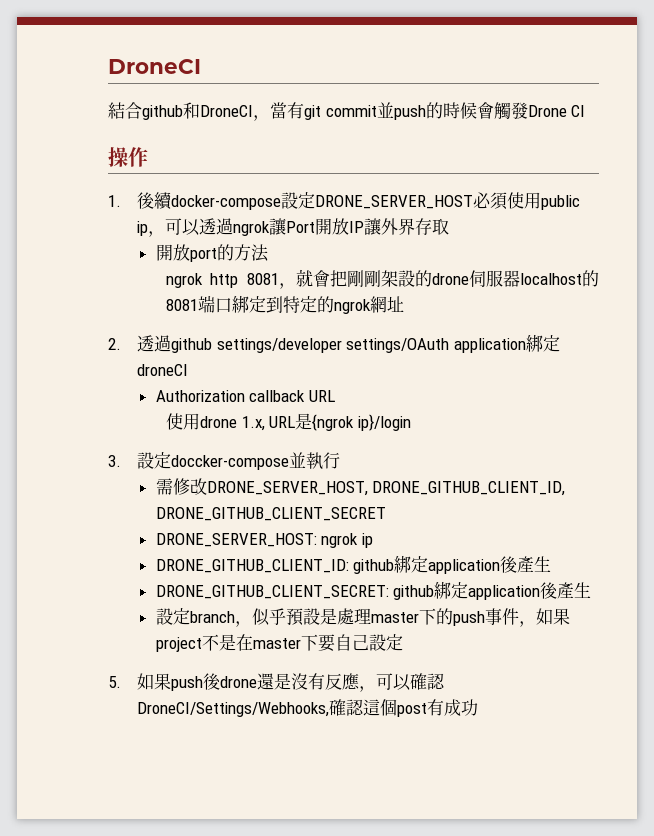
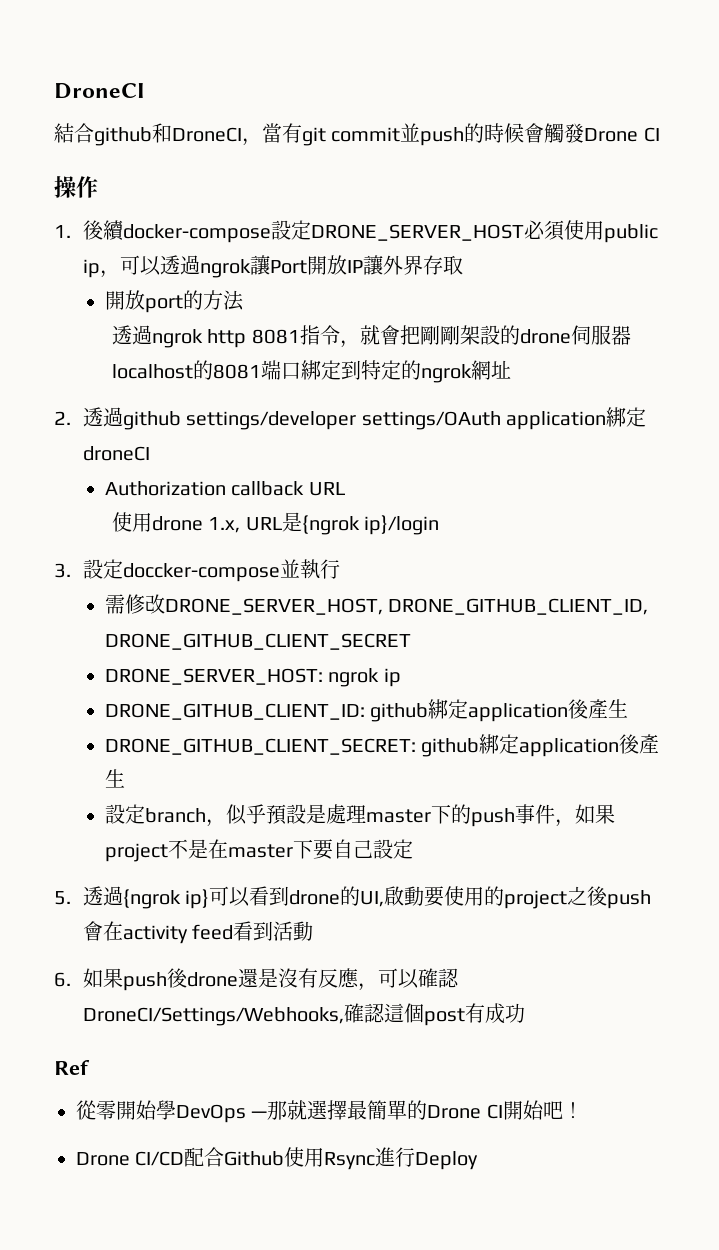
- ngrok http 8081，就會把剛剛架設的drone伺服器localhost的8081端口綁定到特定的ngrok網址
+ 透過ngrok http 8081指令，就會把剛剛架設的drone伺服器localhost的8081端口綁定到特定的ngrok網址
- 5.如果push後drone還是沒有反應，可以確認DroneCI/Settings/Webhooks,確認這個post有成功
+ 5.透過{ngrok ip}可以看到drone的UI,啟動要使用的project之後push會在activity feed看到活動
+ 6.如果push後drone還是沒有反應，可以確認DroneCI/Settings/Webhooks,確認這個post有成功
+ Ref
+ 從零開始學DevOps —那就選擇最簡單的Drone CI開始吧！
+ Drone CI/CD配合Github使用Rsync進行Deploy

